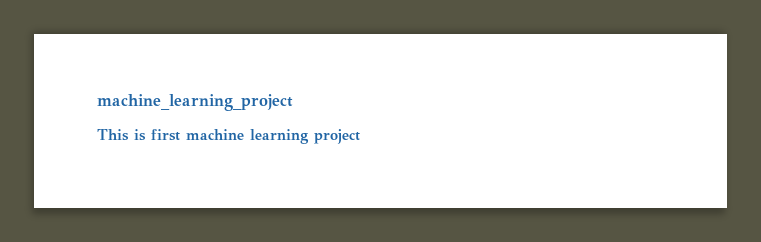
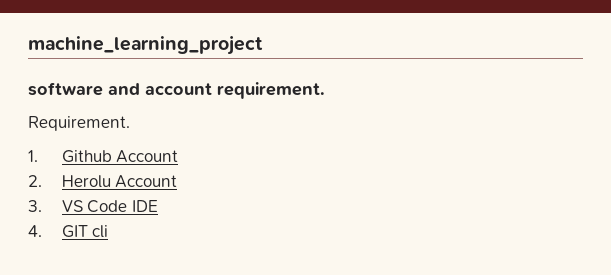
- This is first machine learning project
+ software and account requirement.
+ Requirement.
+ 1. Github Account
+ 2. Herolu Account
+ 3. VS Code IDE
+ 4. GIT cli

